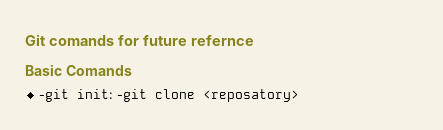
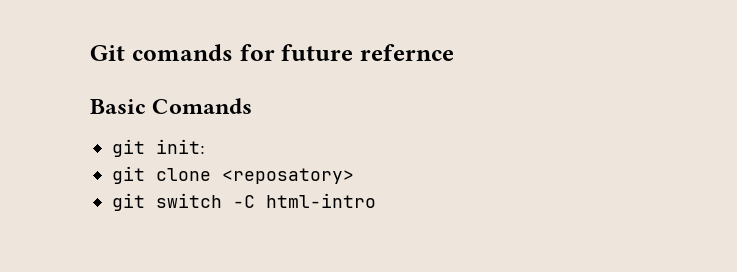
- -git init: -git clone <reposatory>
+ git init:
+ git clone <reposatory>
+ git switch -C html-intro

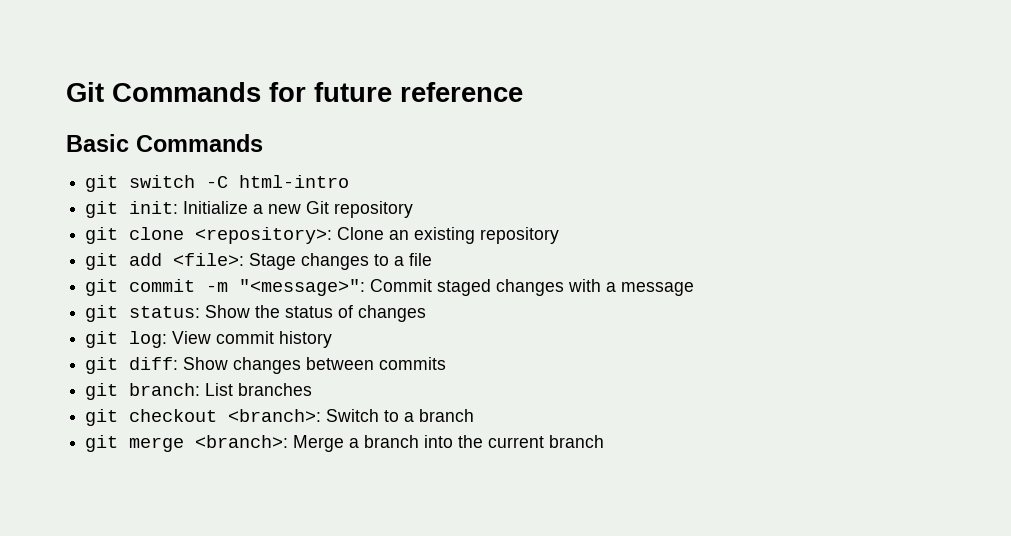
- Git comands for future refernce
+ Git Commands for future reference
- Basic Comands
- git init:
- git clone <reposatory>
+ Basic Commands
  git switch -C html-intro
+ git init: Initialize a new Git repository
+ git clone <repository>: Clone an existing repository
+ git add <file>: Stage changes to a file
+ git commit -m "<message>": Commit staged changes with a message
+ git status: Show the status of changes
+ git log: View commit history
+ git diff: Show changes between commits
+ git branch: List branches
+ git checkout <branch>: Switch to a branch
+ git merge <branch>: Merge a branch into the current branch

